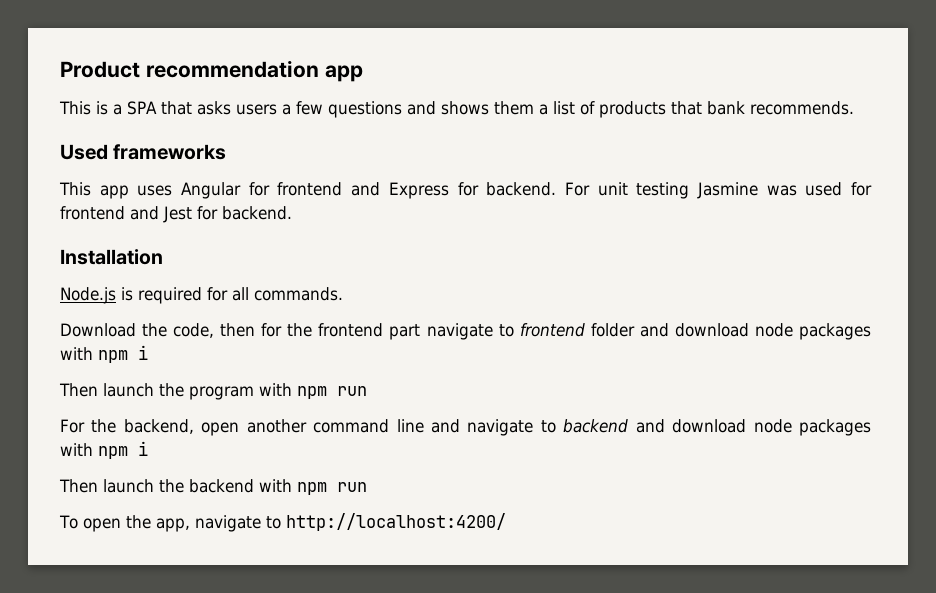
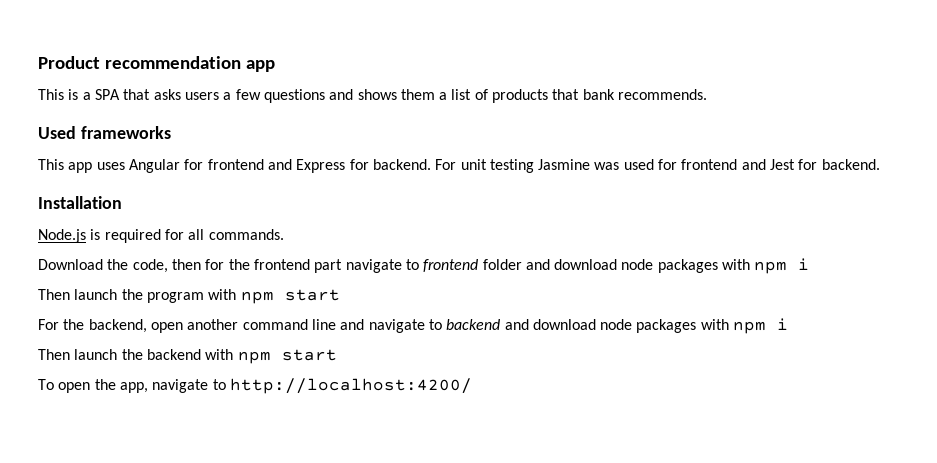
- Then launch the program with npm run
+ Then launch the program with npm start
- Then launch the backend with npm run
+ Then launch the backend with npm start

